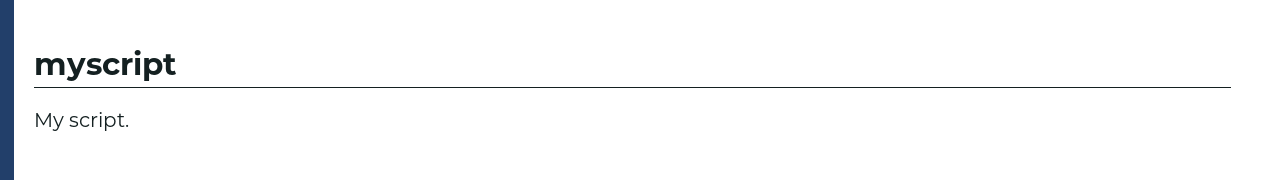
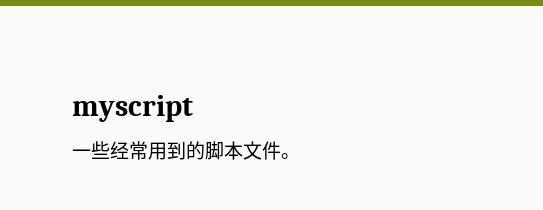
- My script.
+ 一些经常用到的脚本文件。

